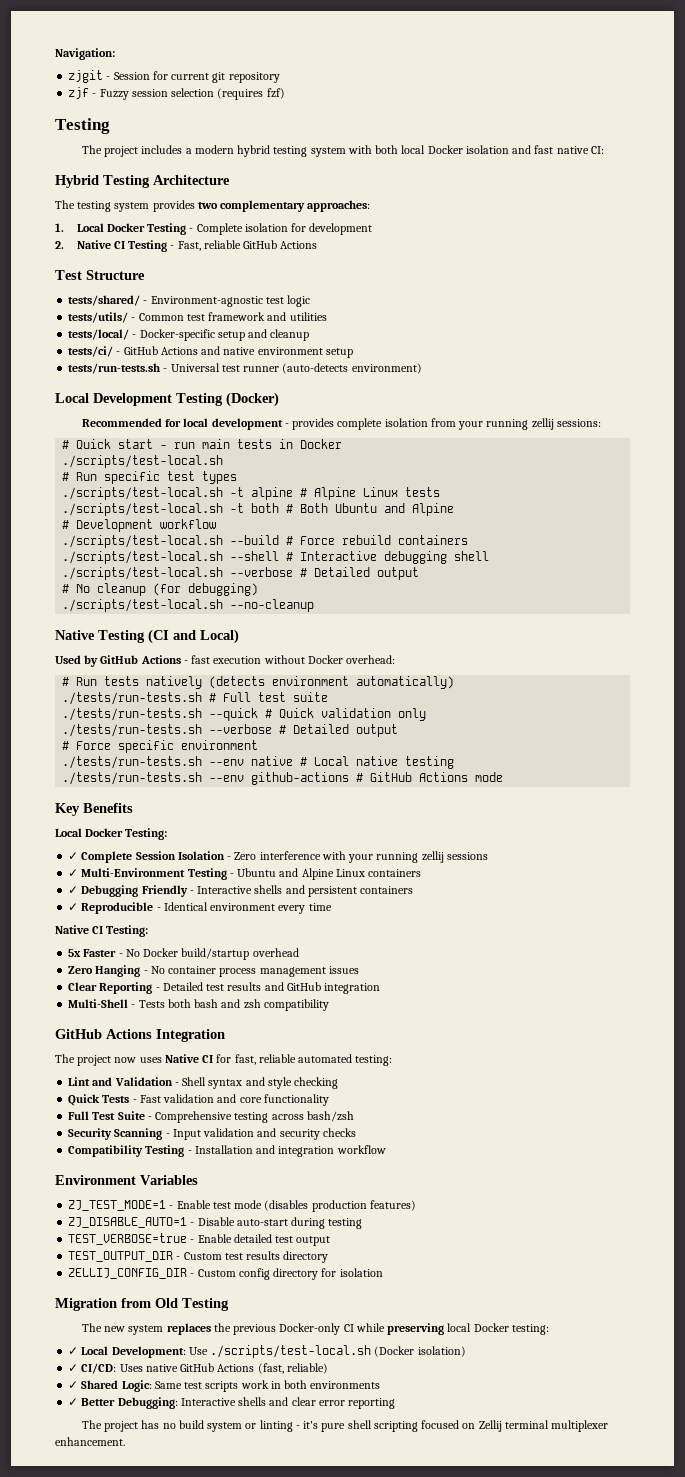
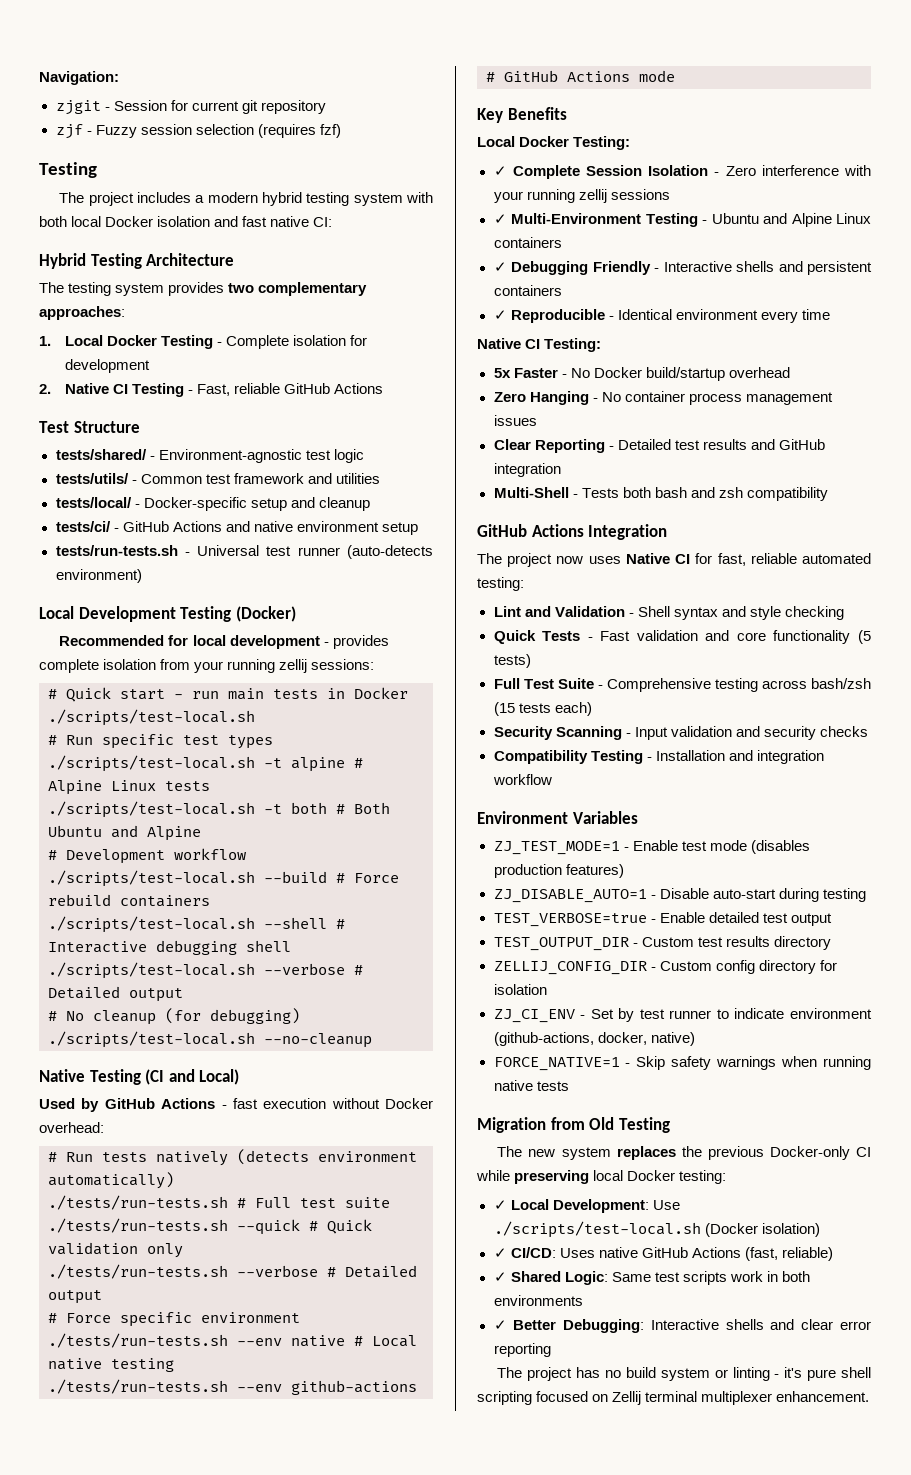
- Quick Tests - Fast validation and core functionality
+ Quick Tests - Fast validation and core functionality (5 tests)
- Full Test Suite - Comprehensive testing across bash/zsh
+ Full Test Suite - Comprehensive testing across bash/zsh (15 tests each)
+ ZJ_CI_ENV - Set by test runner to indicate environment (github-actions, docker, native)
+ FORCE_NATIVE=1 - Skip safety warnings when running native tests

